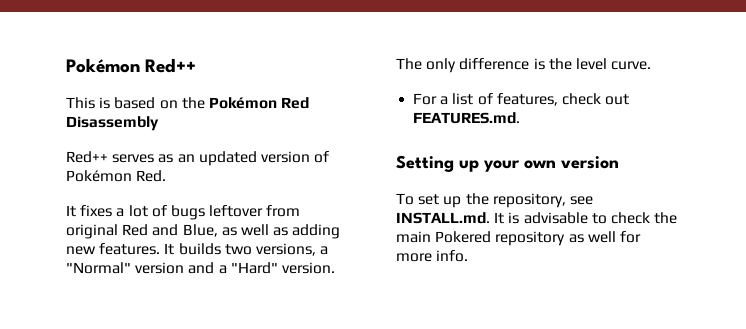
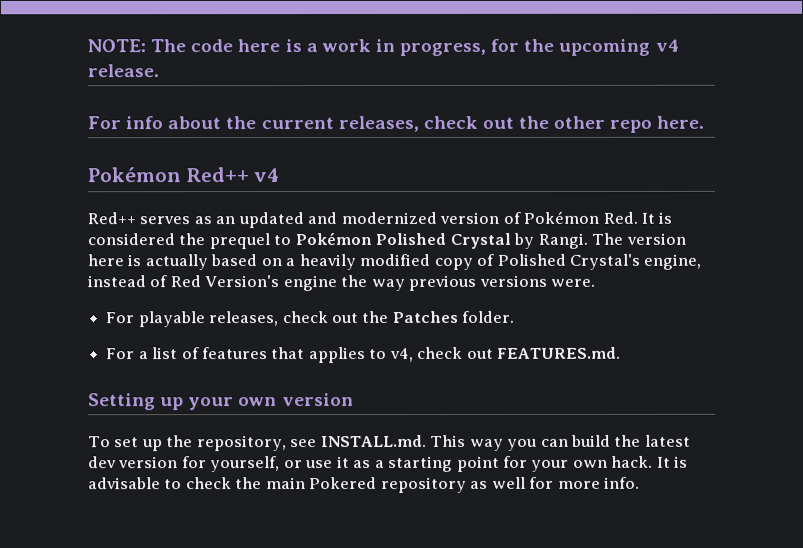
- Pokémon Red++
- This is based on the Pokémon Red Disassembly
+ NOTE: The code here is a work in progress, for the upcoming v4 release.
+ For info about the current releases, check out the other repo here.
+ Pokémon Red++ v4
- Red++ serves as an updated version of Pokémon Red.
- It fixes a lot of bugs leftover from original Red and Blue, as well as adding new features. It builds two versions, a "Normal" version and a "Hard" version. The only difference is the level curve.
+ Red++ serves as an updated and modernized version of Pokémon Red. It is considered the prequel to Pokémon Polished Crystal by Rangi. The version here is actually based on a heavily modified copy of Polished Crystal's engine, instead of Red Version's engine the way previous versions were.
+ For playable releases, check out the Patches folder.
- For a list of features, check out FEATURES.md.
+ For a list of features that applies to v4, check out FEATURES.md.
- To set up the repository, see INSTALL.md. It is advisable to check the main Pokered repository as well for more info.
+ To set up the repository, see INSTALL.md. This way you can build the latest dev version for yourself, or use it as a starting point for your own hack. It is advisable to check the main Pokered repository as well for more info.

